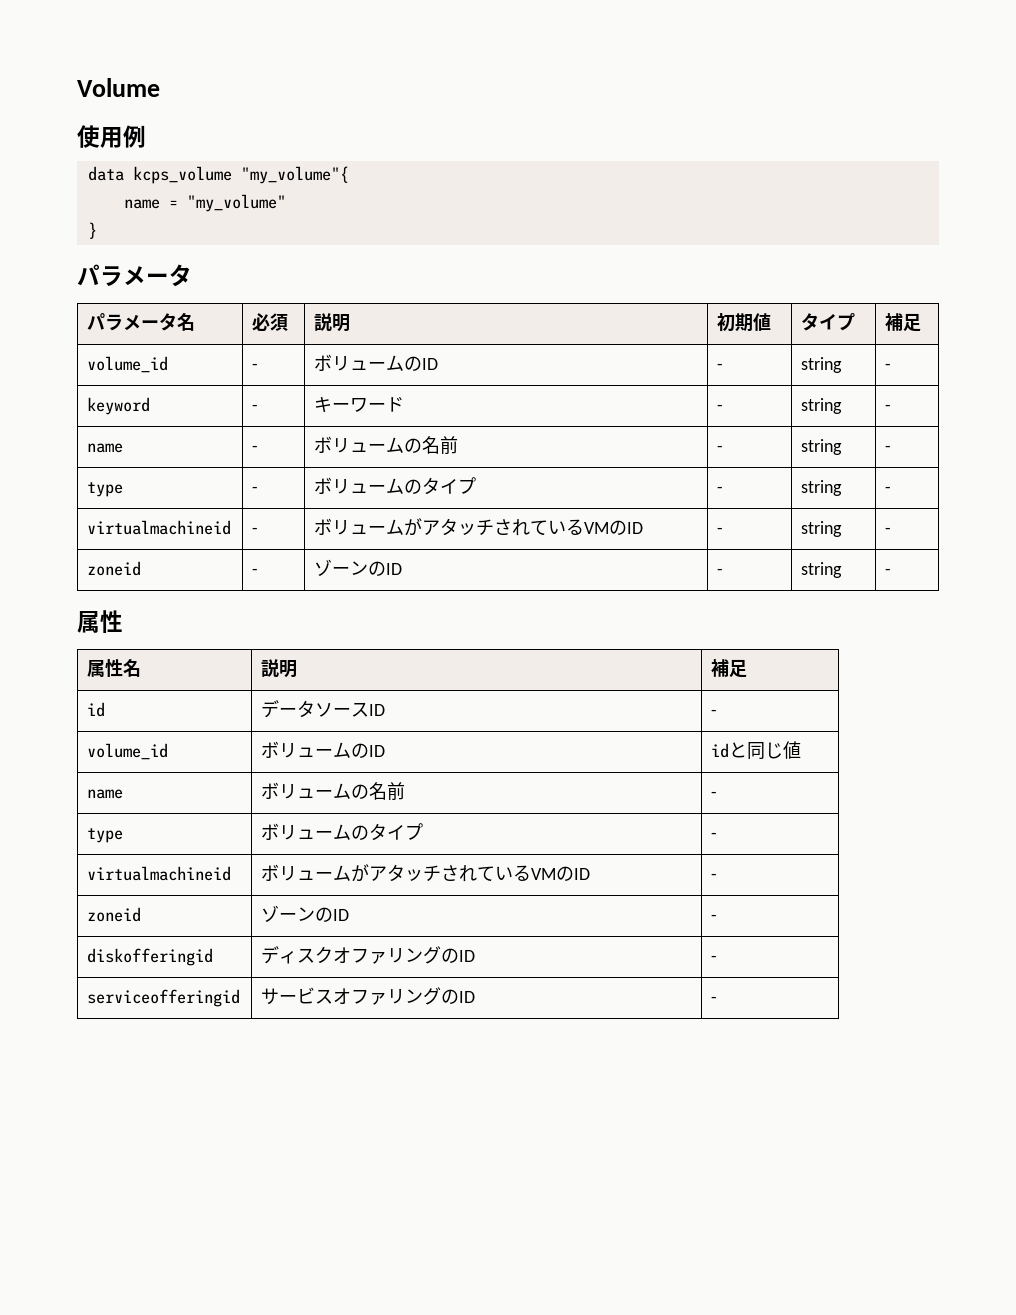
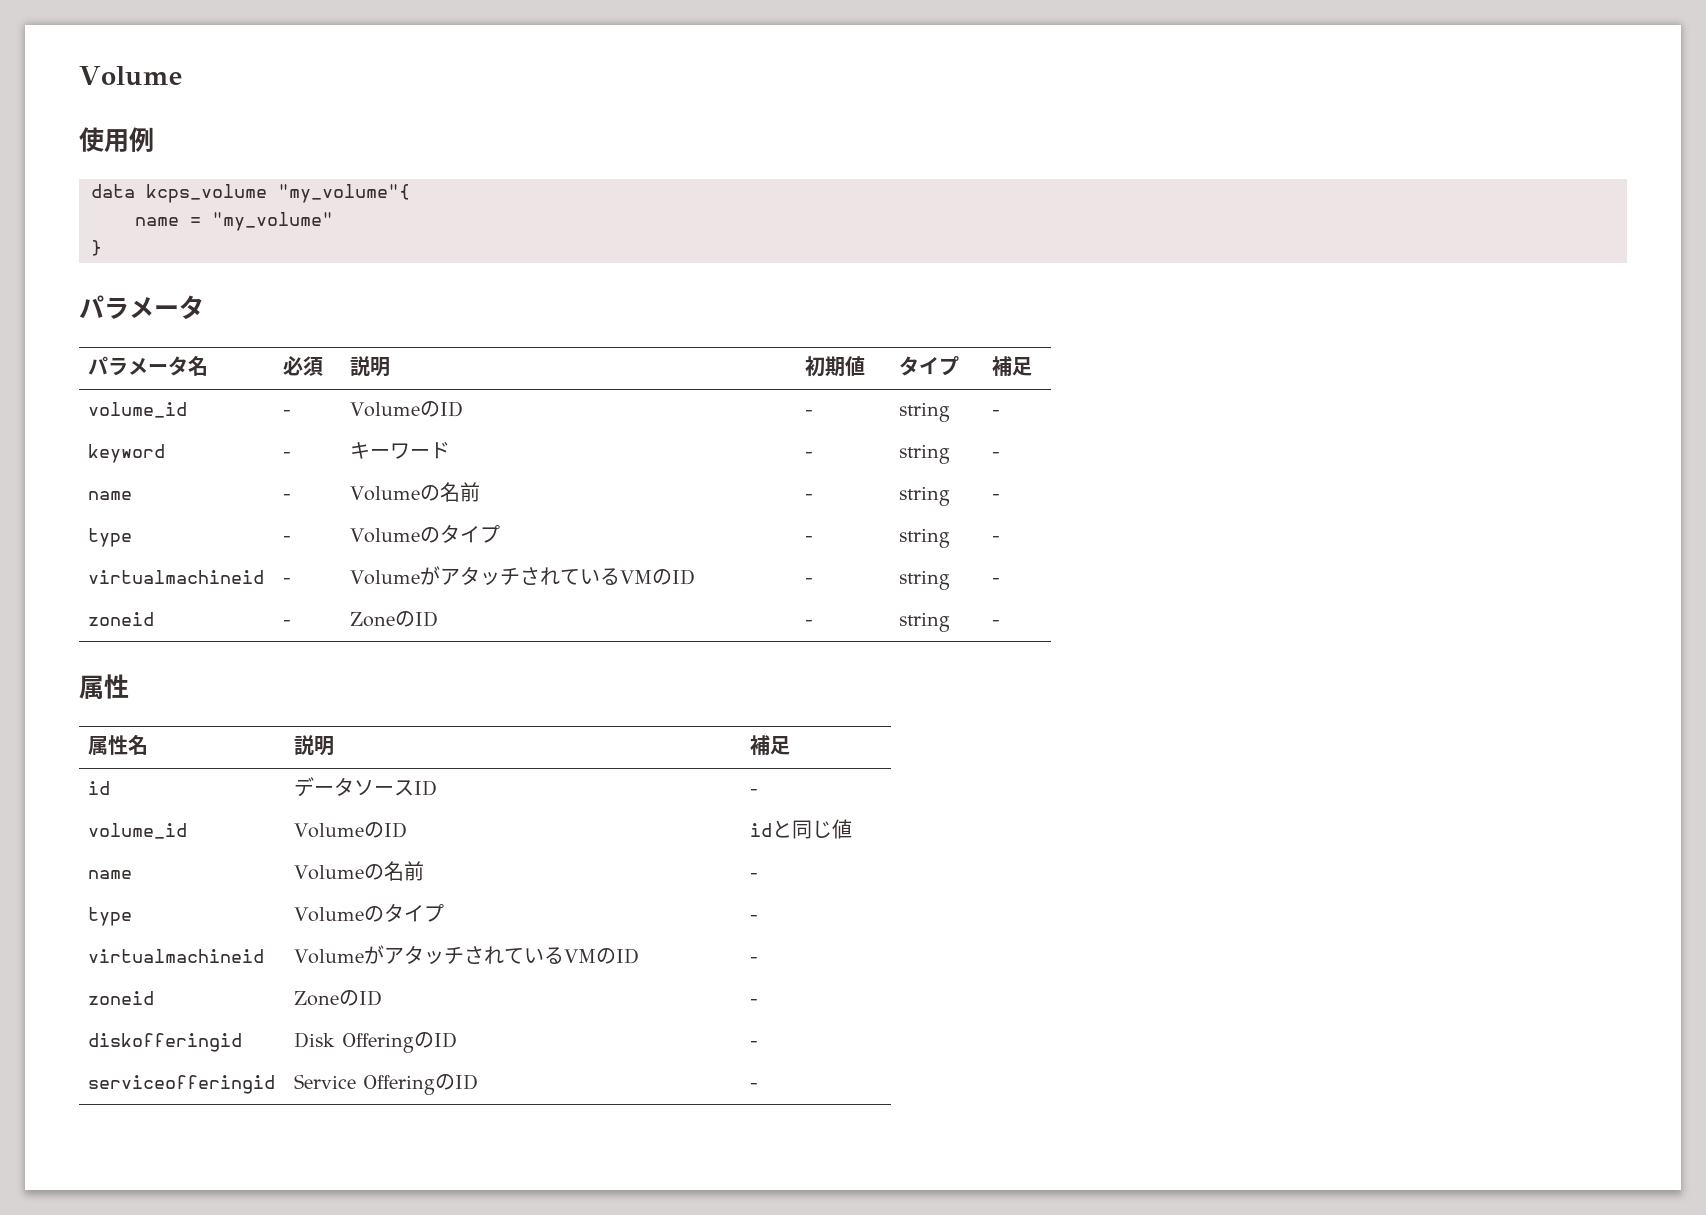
- volume_id | - | ボリュームのID | - | string | -
+ volume_id | - | VolumeのID | - | string | -
- name | - | ボリュームの名前 | - | string | -
+ name | - | Volumeの名前 | - | string | -
- type | - | ボリュームのタイプ | - | string | -
+ type | - | Volumeのタイプ | - | string | -
- virtualmachineid | - | ボリュームがアタッチされているVMのID | - | string | -
+ virtualmachineid | - | VolumeがアタッチされているVMのID | - | string | -
- zoneid | - | ゾーンのID | - | string | -
+ zoneid | - | ZoneのID | - | string | -
- volume_id | ボリュームのID | idと同じ値
+ volume_id | VolumeのID | idと同じ値
- name | ボリュームの名前 | -
+ name | Volumeの名前 | -
- type | ボリュームのタイプ | -
+ type | Volumeのタイプ | -
- virtualmachineid | ボリュームがアタッチされているVMのID | -
+ virtualmachineid | VolumeがアタッチされているVMのID | -
- zoneid | ゾーンのID | -
+ zoneid | ZoneのID | -
- diskofferingid | ディスクオファリングのID | -
+ diskofferingid | Disk OfferingのID | -
- serviceofferingid | サービスオファリングのID | -
+ serviceofferingid | Service OfferingのID | -

